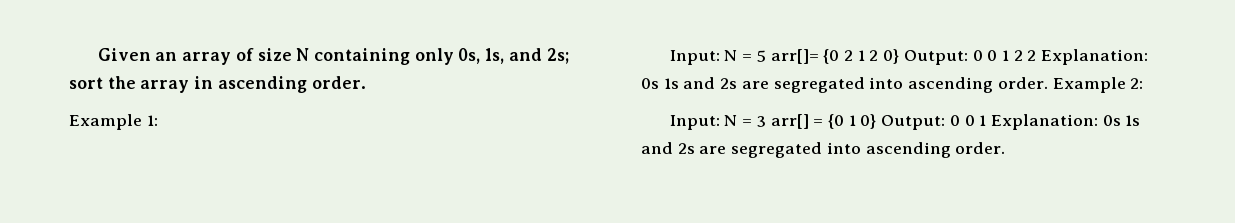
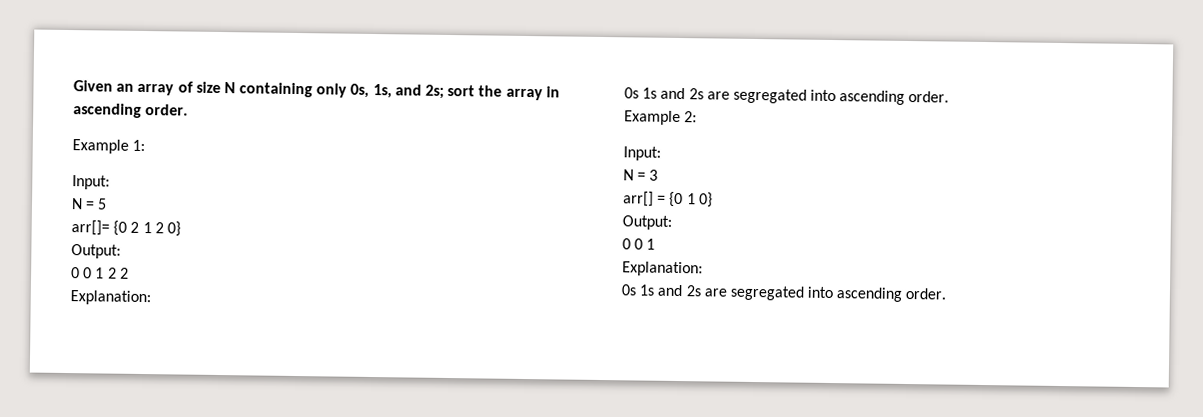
  Example 1:
- Input: N = 5 arr[]= {0 2 1 2 0} Output: 0 0 1 2 2 Explanation: 0s 1s and 2s are segregated into ascending order. Example 2:
- Input: N = 3 arr[] = {0 1 0} Output: 0 0 1 Explanation: 0s 1s and 2s are segregated into ascending order.
+ Input:
+ N = 5
+ arr[]= {0 2 1 2 0}
+ Output:
+ 0 0 1 2 2
+ Explanation:
+ 0s 1s and 2s are segregated into ascending order.
+ Example 2:
+ Input:
+ N = 3
+ arr[] = {0 1 0}
+ Output:
+ 0 0 1
+ Explanation:
+ 0s 1s and 2s are segregated into ascending order.

